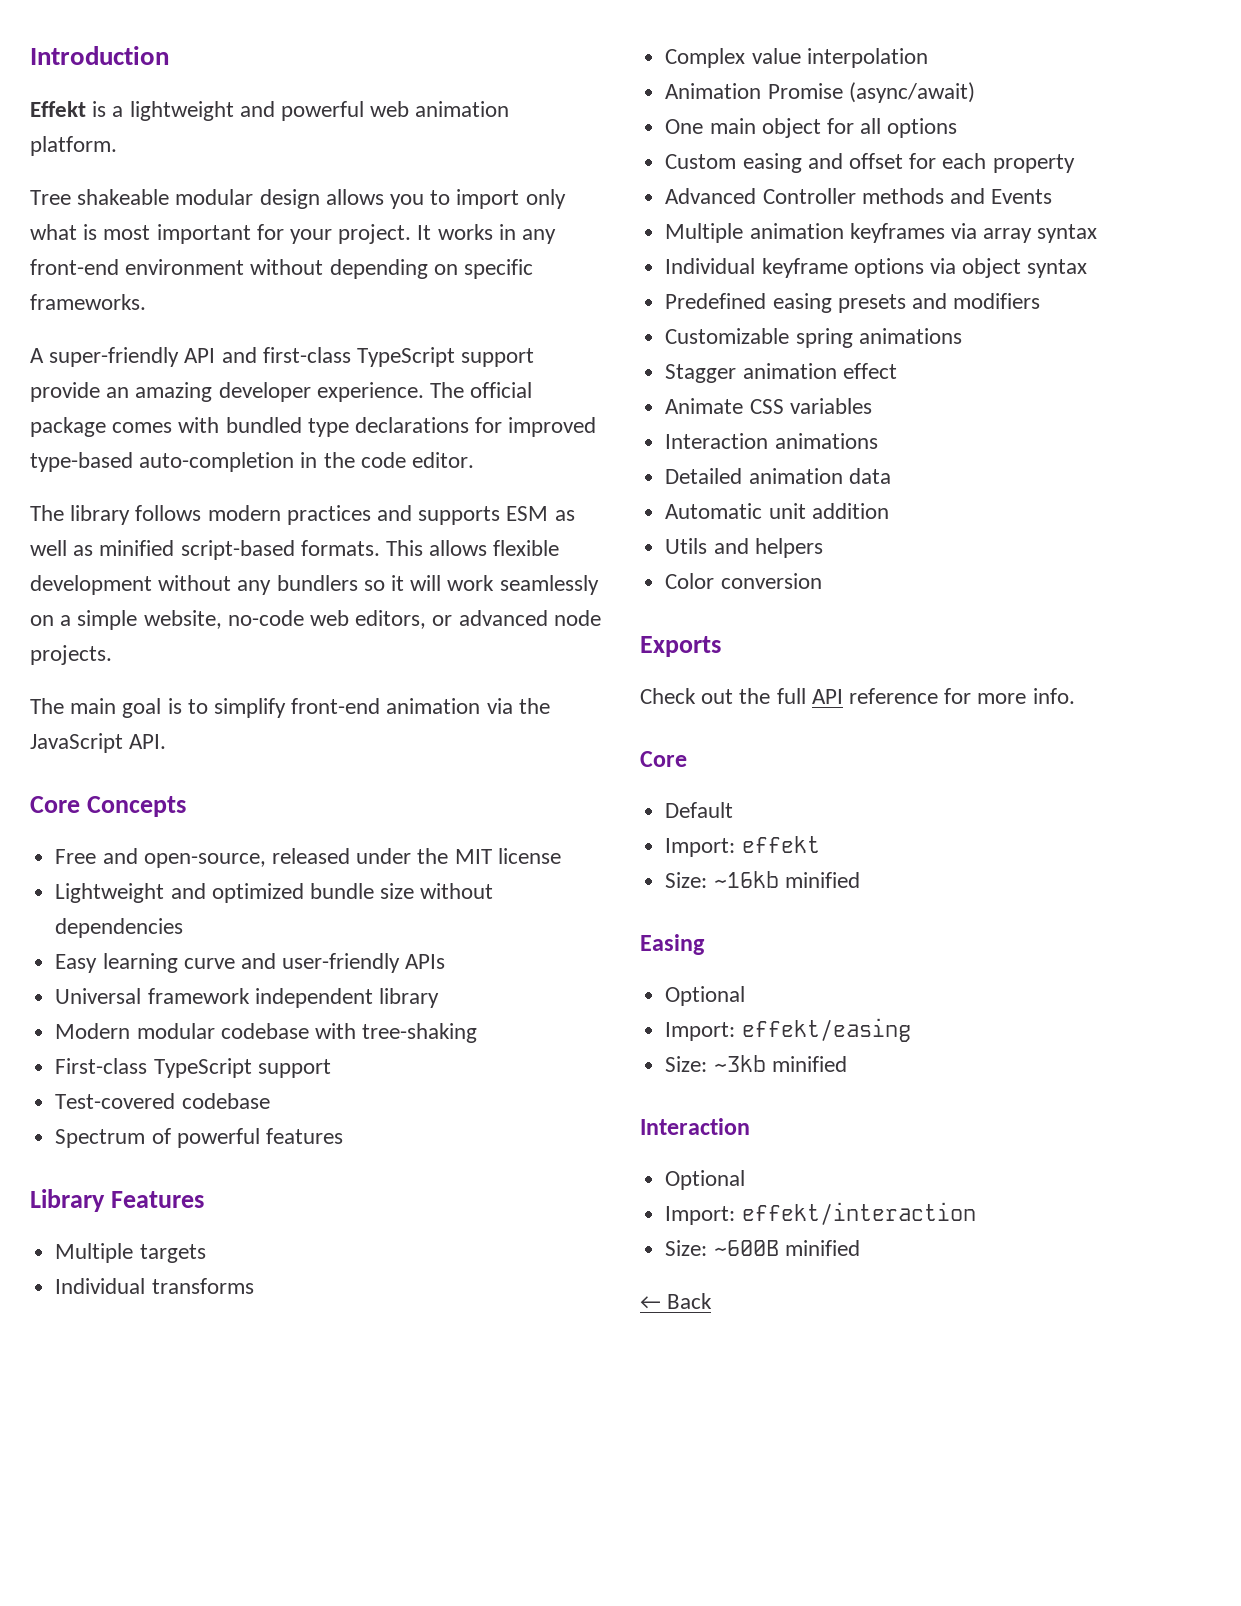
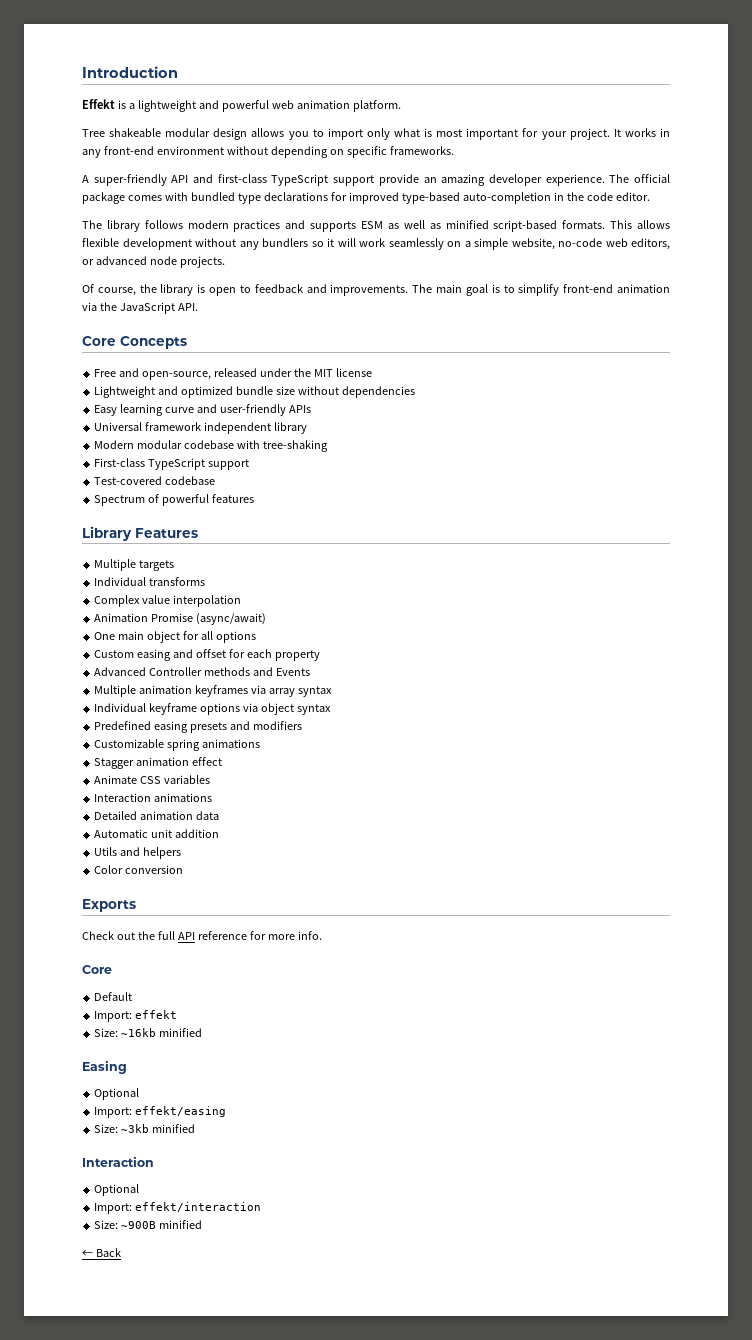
+ Of course, the library is open to feedback and improvements.
- Size: ~600B minified
+ Size: ~900B minified

